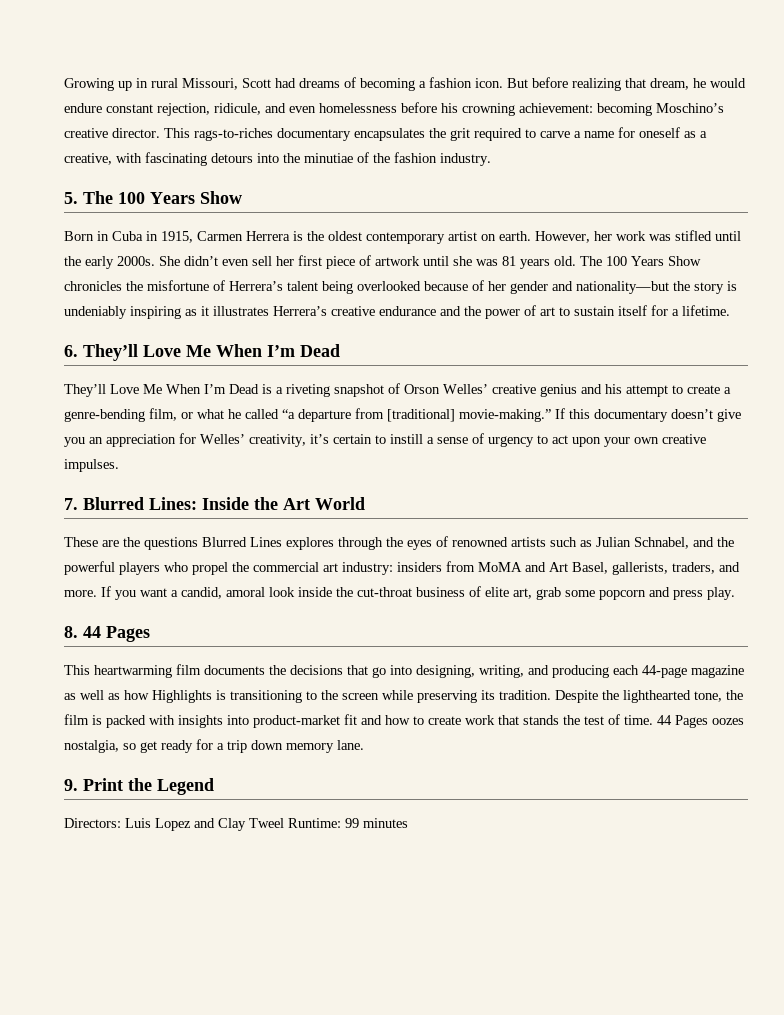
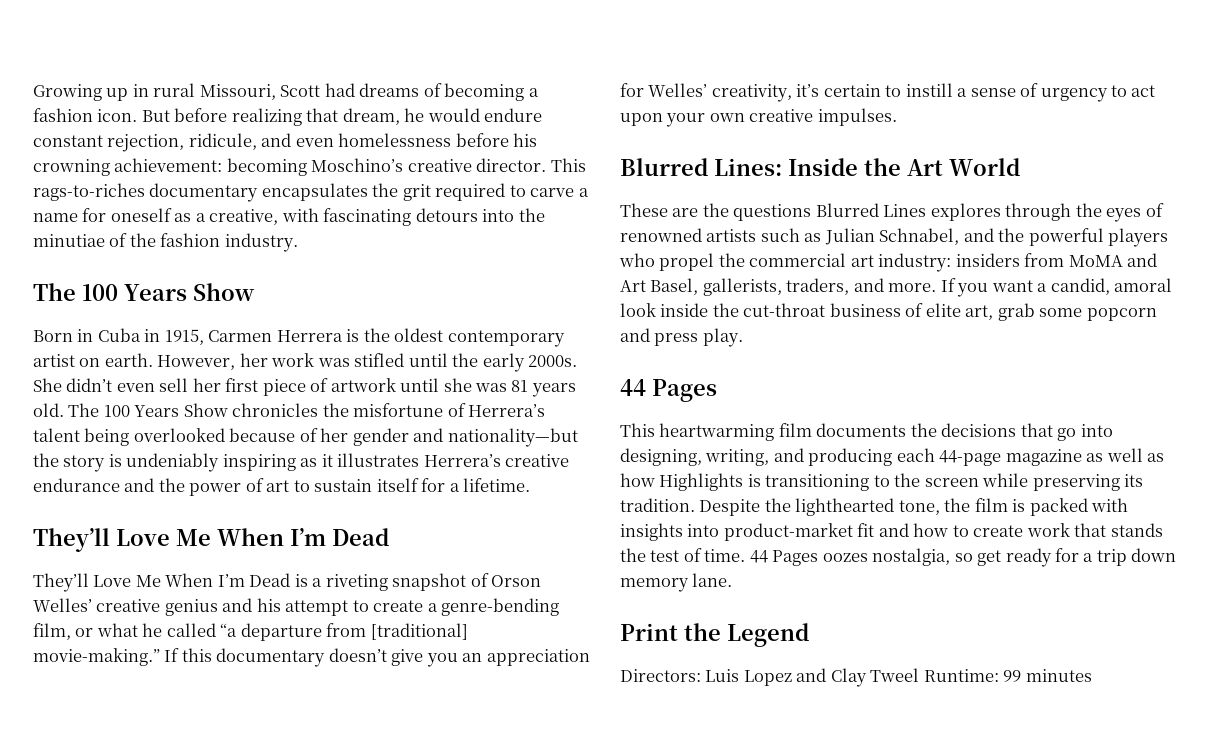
  This rags-to-riches documentary encapsulates the grit required to carve a name for oneself as a creative, with fascinating detours into the minutiae of the fashion industry.
- 5. The 100 Years Show
+ The 100 Years Show
  The 100 Years Show chronicles the misfortune of Herrera’s talent being overlooked because of her gender and nationality—but the story is undeniably inspiring as it illustrates Herrera’s creative endurance and the power of art to sustain itself for a lifetime.
- 6. They’ll Love Me When I’m Dead
+ They’ll Love Me When I’m Dead
- 7. Blurred Lines: Inside the Art World
+ Blurred Lines: Inside the Art World
  If you want a candid, amoral look inside the cut-throat business of elite art, grab some popcorn and press play.
- 8. 44 Pages
+ 44 Pages
- 9. Print the Legend
+ Print the Legend

